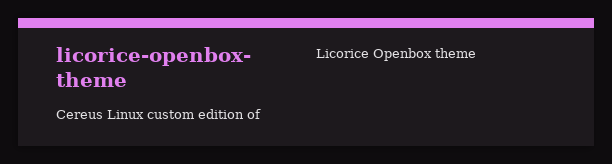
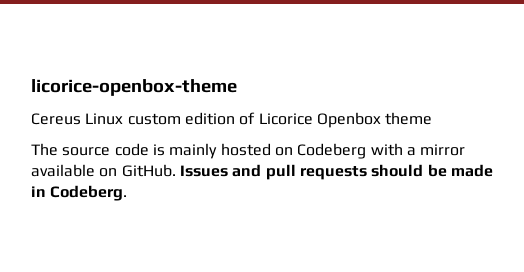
+ The source code is mainly hosted on Codeberg with a mirror available on GitHub. Issues and pull requests should be made in Codeberg.

